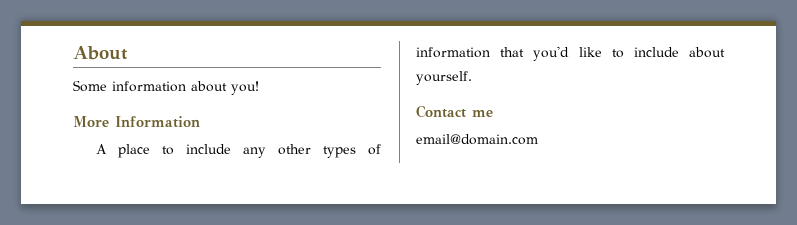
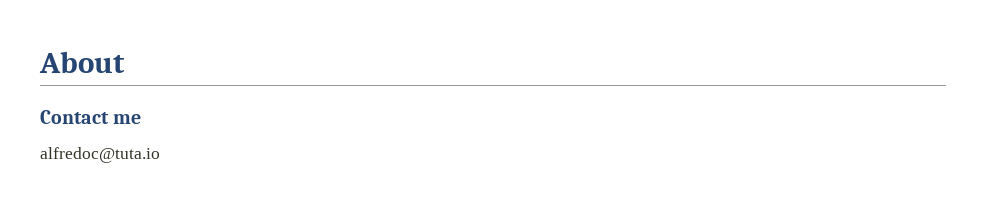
- Some information about you!
- More Information
- A place to include any other types of information that you'd like to include about yourself.
- email@domain.com
+ alfredoc@tuta.io

